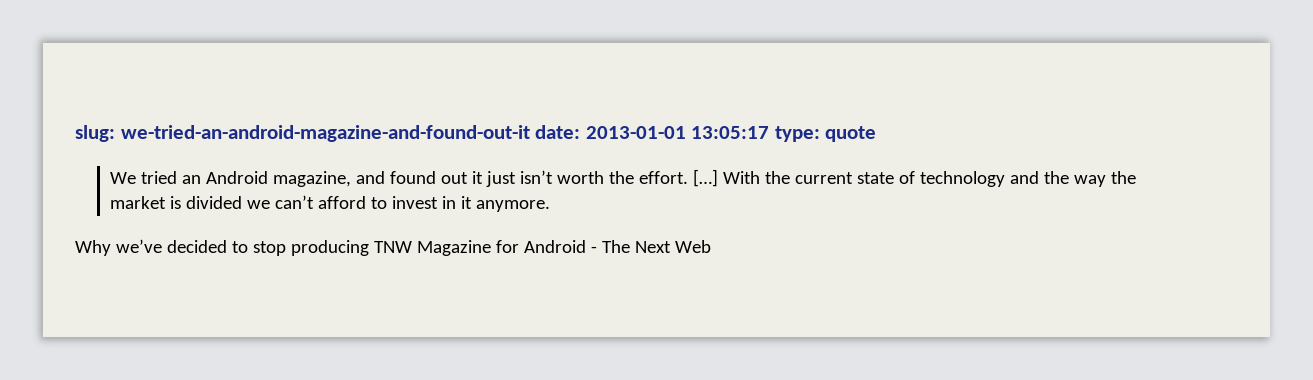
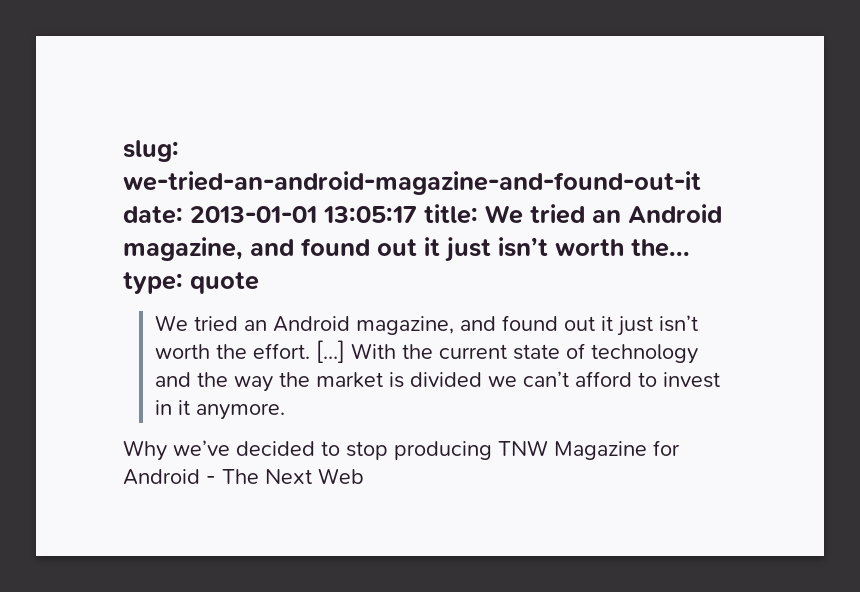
- slug: we-tried-an-android-magazine-and-found-out-it date: 2013-01-01 13:05:17 type: quote
+ slug: we-tried-an-android-magazine-and-found-out-it date: 2013-01-01 13:05:17 title: We tried an Android magazine, and found out it just isn’t worth the... type: quote

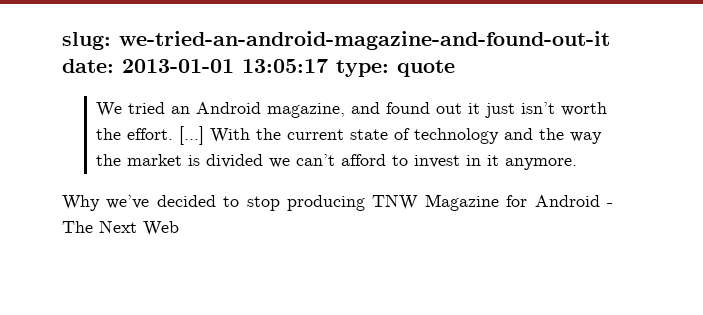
- slug: we-tried-an-android-magazine-and-found-out-it date: 2013-01-01 13:05:17 title: We tried an Android magazine, and found out it just isn’t worth the... type: quote
+ slug: we-tried-an-android-magazine-and-found-out-it date: 2013-01-01 13:05:17 type: quote

